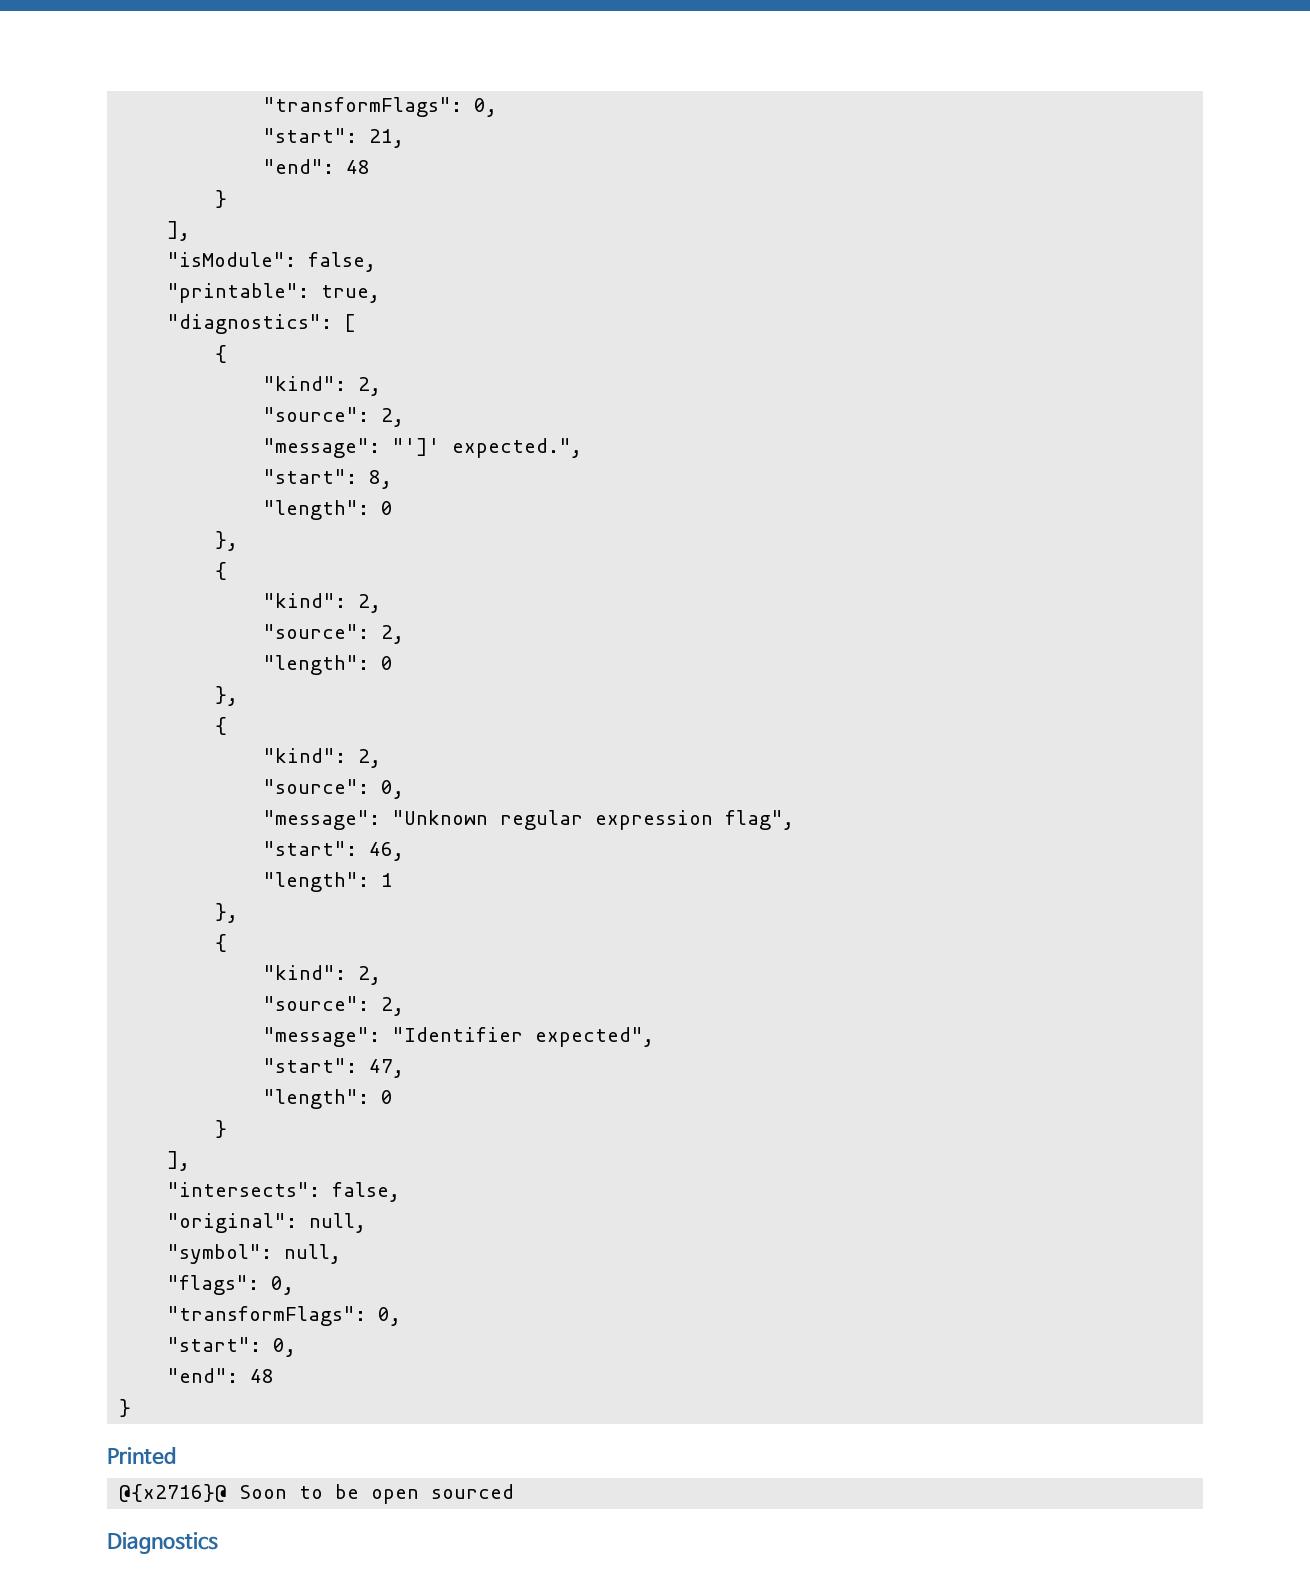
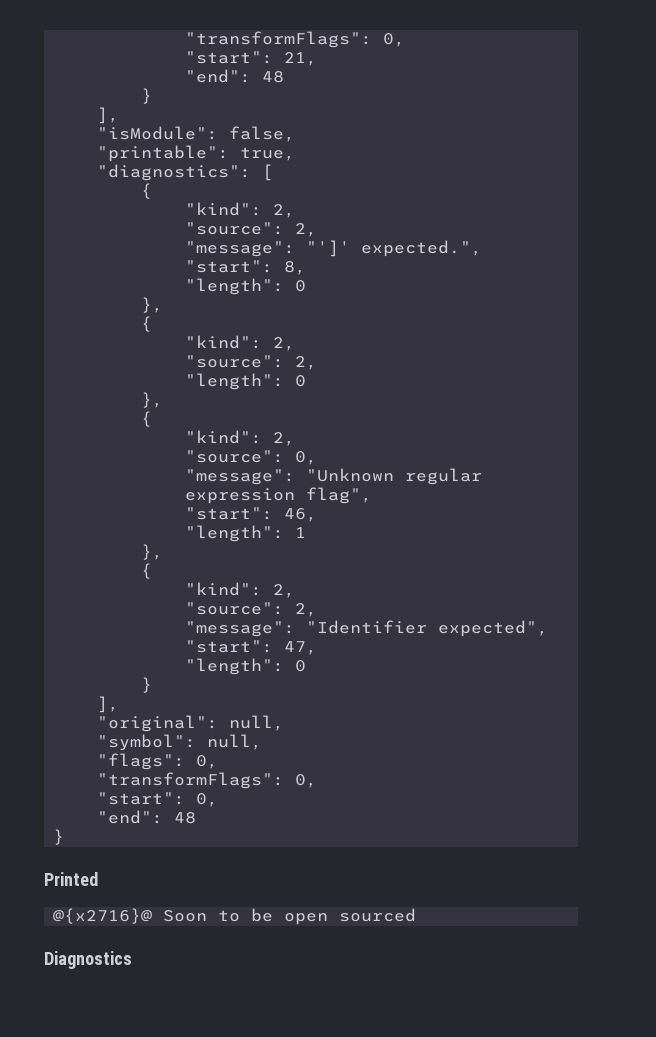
- "intersects": false,

